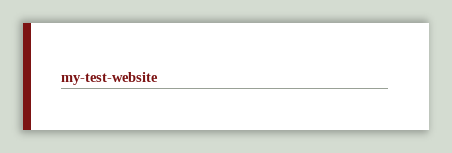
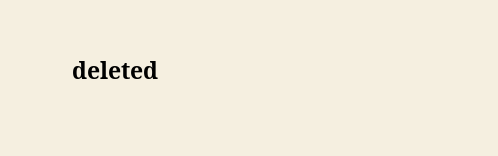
- my-test-website
+ deleted

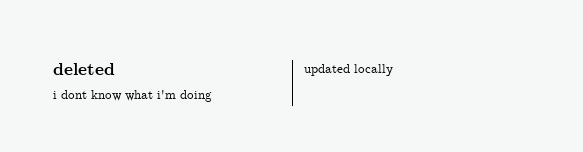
+ i dont know what i'm doing
+ updated locally

